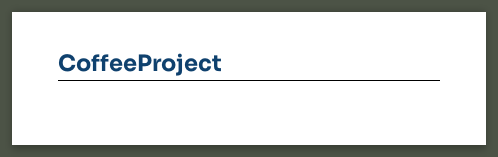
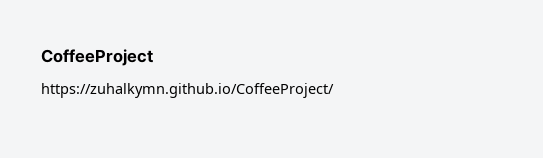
+ https://zuhalkymn.github.io/CoffeeProject/

